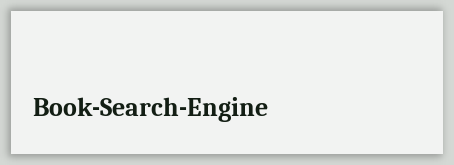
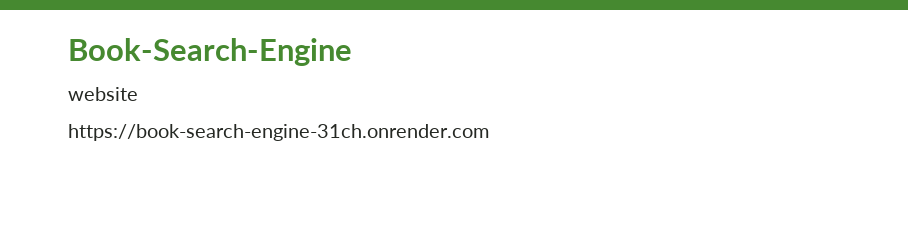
+ website
+ https://book-search-engine-31ch.onrender.com

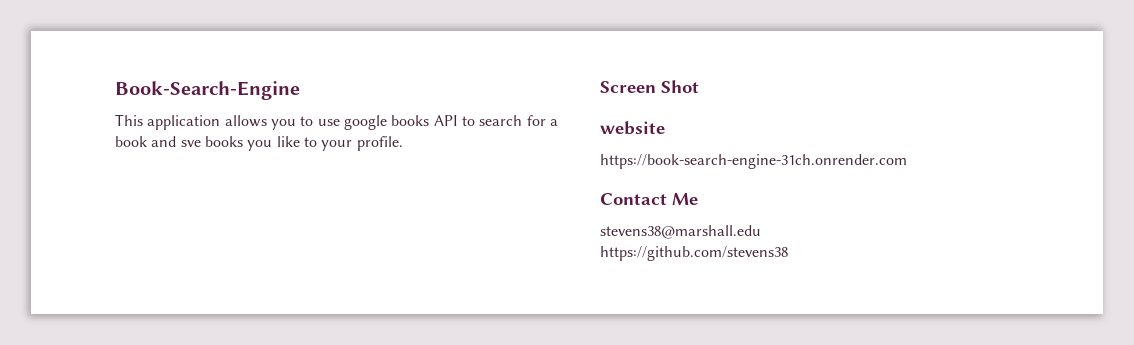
+ This application allows you to use google books API to search for a book and sve books you like to your profile.
+ Screen Shot
  website
  https://book-search-engine-31ch.onrender.com
+ Contact Me
+ stevens38@marshall.edu
+ https://github.com/stevens38

